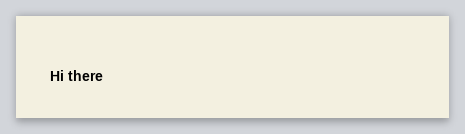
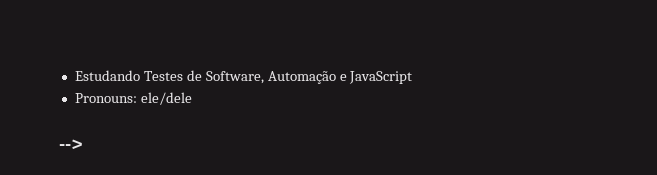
- Hi there
+ Estudando Testes de Software, Automação e JavaScript
+ Pronouns: ele/dele
+ -->

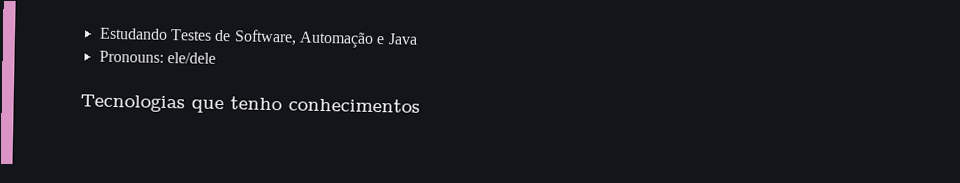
- Estudando Testes de Software, Automação e JavaScript
+ Estudando Testes de Software, Automação e Java
- -->
+ Tecnologias que tenho conhecimentos

